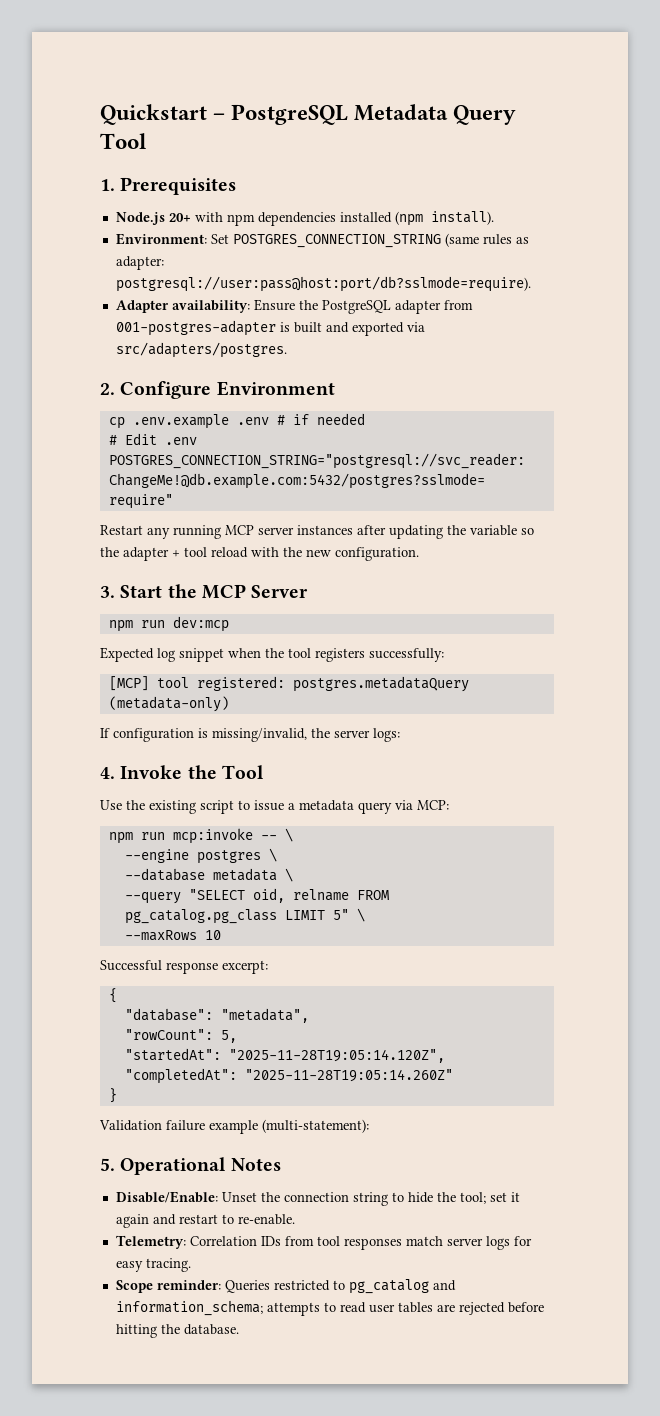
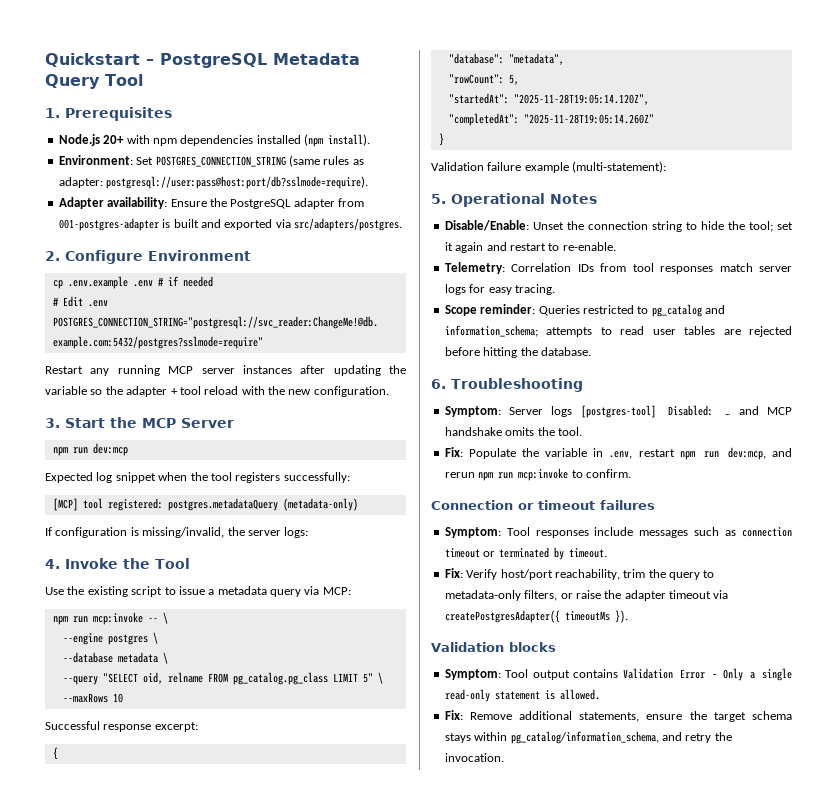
+ 6. Troubleshooting
+ Symptom: Server logs [postgres-tool] Disabled: … and MCP handshake omits the tool.
+ Fix: Populate the variable in .env, restart npm run dev:mcp, and rerun npm run mcp:invoke to confirm.
+ Connection or timeout failures
+ Symptom: Tool responses include messages such as connection timeout or terminated by timeout.
+ Fix: Verify host/port reachability, trim the query to metadata-only filters, or raise the adapter timeout via createPostgresAdapter({ timeoutMs }).
+ Validation blocks
+ Symptom: Tool output contains Validation Error – Only a single read-only statement is allowed.
+ Fix: Remove additional statements, ensure the target schema stays within pg_catalog/information_schema, and retry the invocation.

